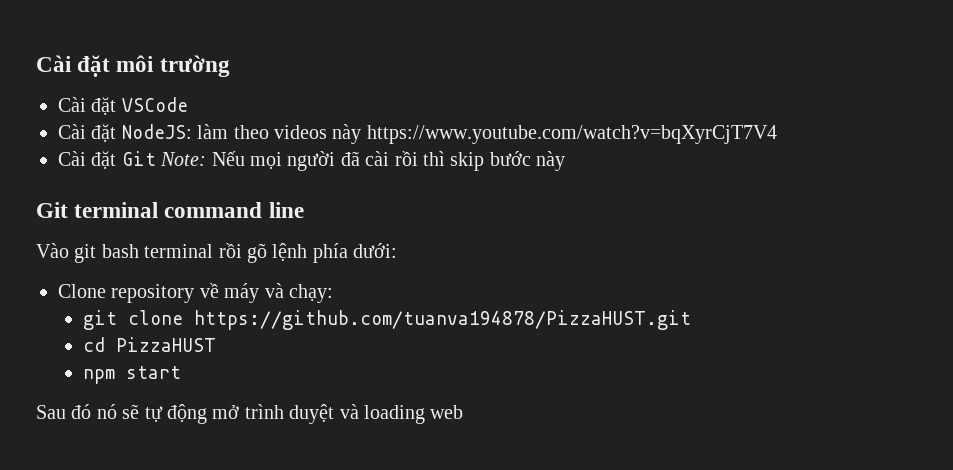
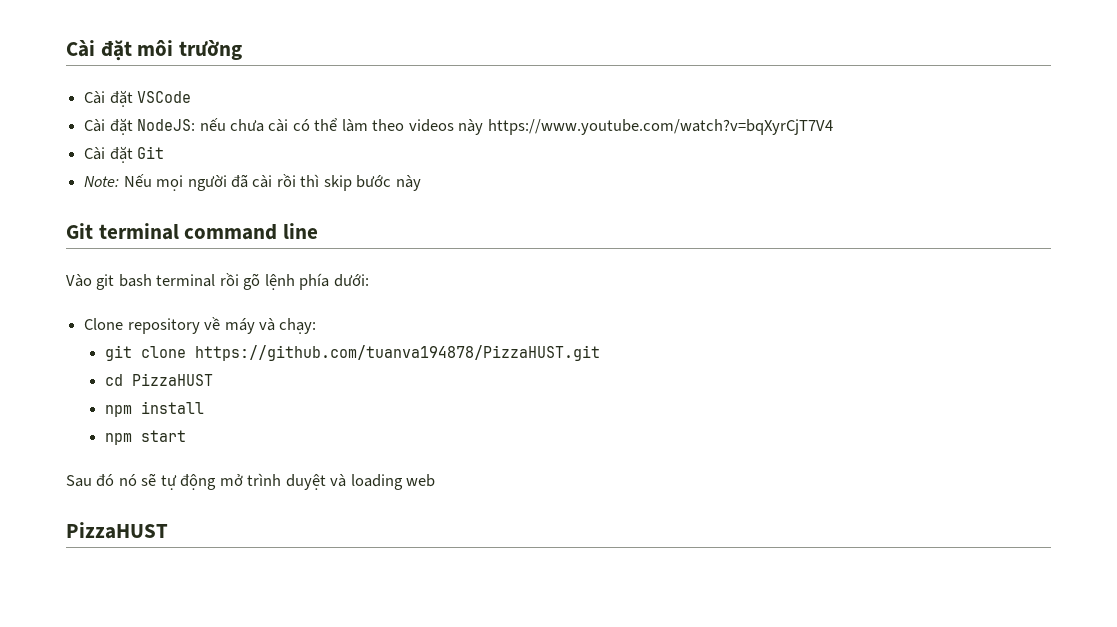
- Cài đặt NodeJS: làm theo videos này https://www.youtube.com/watch?v=bqXyrCjT7V4
+ Cài đặt NodeJS: nếu chưa cài có thể làm theo videos này https://www.youtube.com/watch?v=bqXyrCjT7V4
- Cài đặt Git Note: Nếu mọi người đã cài rồi thì skip bước này
+ Cài đặt Git
+ Note: Nếu mọi người đã cài rồi thì skip bước này
+ npm install
  Sau đó nó sẽ tự động mở trình duyệt và loading web
+ PizzaHUST

